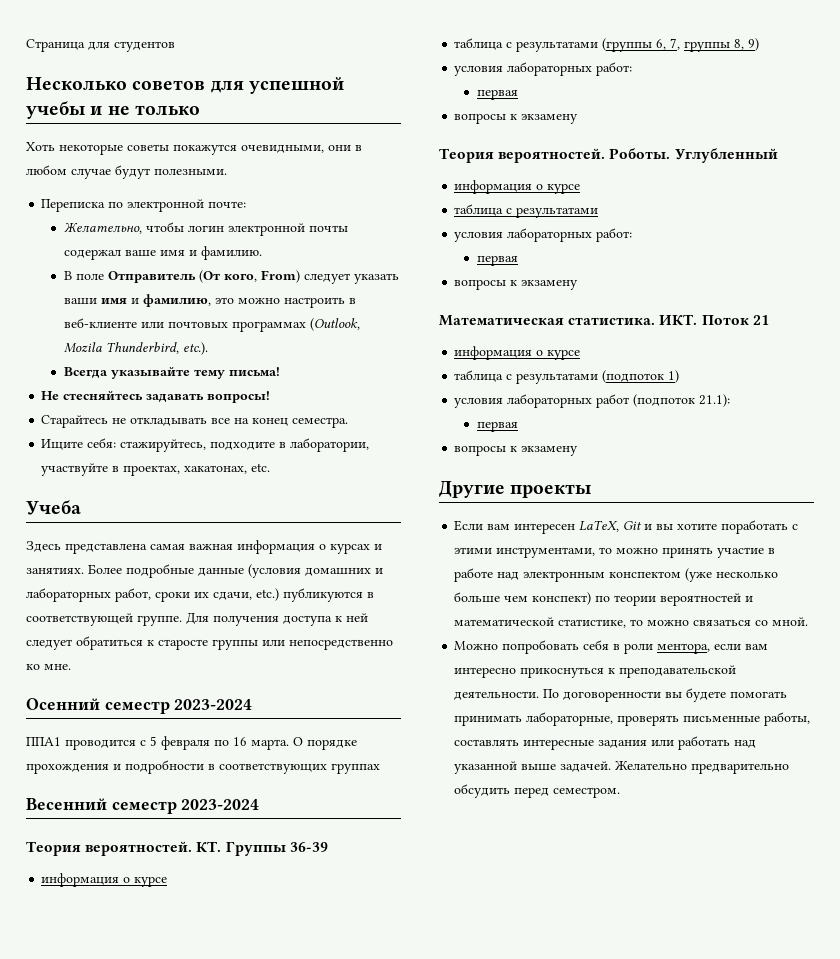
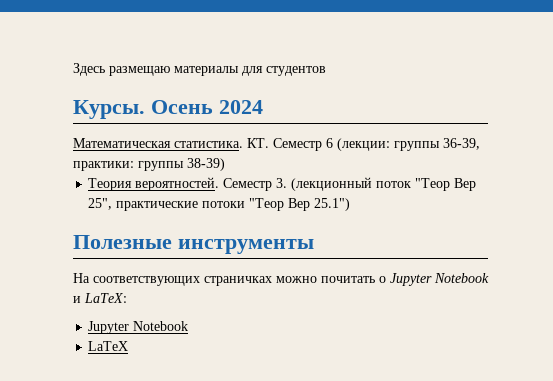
- Страница для студентов
+ Здесь размещаю материалы для студентов
- Несколько советов для успешной учебы и не только
- Хоть некоторые советы покажутся очевидными, они в любом случае будут полезными.
- Переписка по электронной почте:
- Желательно, чтобы логин электронной почты содержал ваше имя и фамилию.
- В поле Отправитель (От кого, From) следует указать ваши имя и фамилию, это можно настроить в веб-клиенте или почтовых программах (Outlook, Mozila Thunderbird, etc.).
- Всегда указывайте тему письма!
- Не стесняйтесь задавать вопросы!
- Старайтесь не откладывать все на конец семестра.
- Ищите себя: стажируйтесь, подходите в лаборатории, участвуйте в проектах, хакатонах, etc.
- Учеба
- Здесь представлена самая важная информация о курсах и занятиях. Более подробные данные (условия домашних и лабораторных работ, сроки их сдачи, etc.) публикуются в соответствующей группе. Для получения доступа к ней следует обратиться к старосте группы или непосредственно ко мне.
- Осенний семестр 2023-2024
- ППА1 проводится с 5 февраля по 16 марта. О порядке прохождения и подробности в соответствующих группах
- Весенний семестр 2023-2024
- Теория вероятностей. КТ. Группы 36-39
- информация о курсе
- таблица с результатами (группы 6, 7, группы 8, 9)
- условия лабораторных работ:
- первая
- вопросы к экзамену
- Теория вероятностей. Роботы. Углубленный
- информация о курсе
- таблица с результатами
- условия лабораторных работ:
- первая
- вопросы к экзамену
- Математическая статистика. ИКТ. Поток 21
- информация о курсе
- таблица с результатами (подпоток 1)
- условия лабораторных работ (подпоток 21.1):
- первая
- вопросы к экзамену
- Другие проекты
- Если вам интересен LaTeX, Git и вы хотите поработать с этими инструментами, то можно принять участие в работе над электронным конспектом (уже несколько больше чем конспект) по теории вероятностей и математической статистике, то можно связаться со мной.
- Можно попробовать себя в роли ментора, если вам интересно прикоснуться к преподавательской деятельности. По договоренности вы будете помогать принимать лабораторные, проверять письменные работы, составлять интересные задания или работать над указанной выше задачей. Желательно предварительно обсудить перед семестром.
+ Курсы. Осень 2024
+ Математическая статистика. КТ. Семестр 6 (лекции: группы 36-39, практики: группы 38-39)
+ Теория вероятностей. Семестр 3. (лекционный поток "Теор Вер 25", практические потоки "Теор Вер 25.1")
+ Полезные инструменты
+ На соответствующих страничках можно почитать о Jupyter Notebook и LaTeX:
+ Jupyter Notebook
+ LaTeX

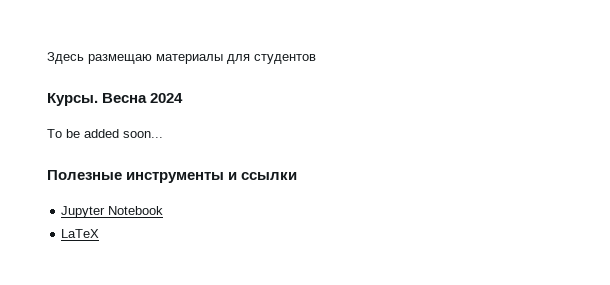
- Осень 2024
+ Весна 2024
- Математическая статистика. КТ. Семестр 6 (лекции: группы 36-39, практики: группы 38-39)
- Теория вероятностей. Семестр 3. (лекционный поток "Теор Вер 25", практические потоки "Теор Вер 25.1")
- Полезные инструменты
- На соответствующих страничках можно почитать о Jupyter Notebook и LaTeX:
+ To be added soon...
+ Полезные инструменты и ссылки

